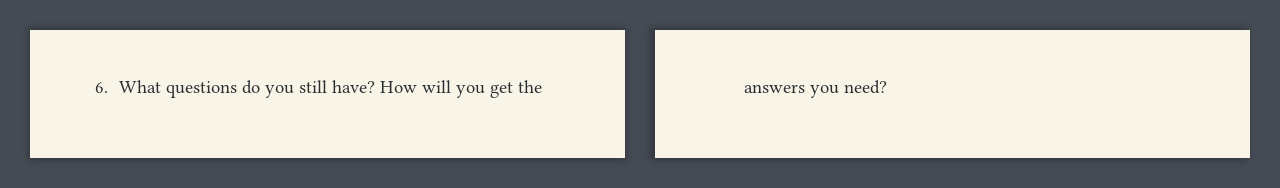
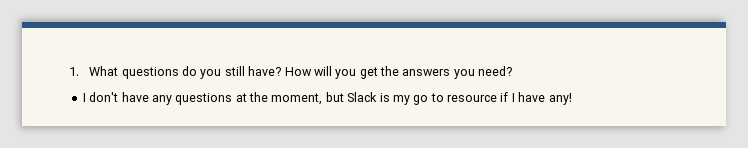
- 6. What questions do you still have?
+ 1. What questions do you still have?
+ I don't have any questions at the moment, but Slack is my go to resource if I have any!

